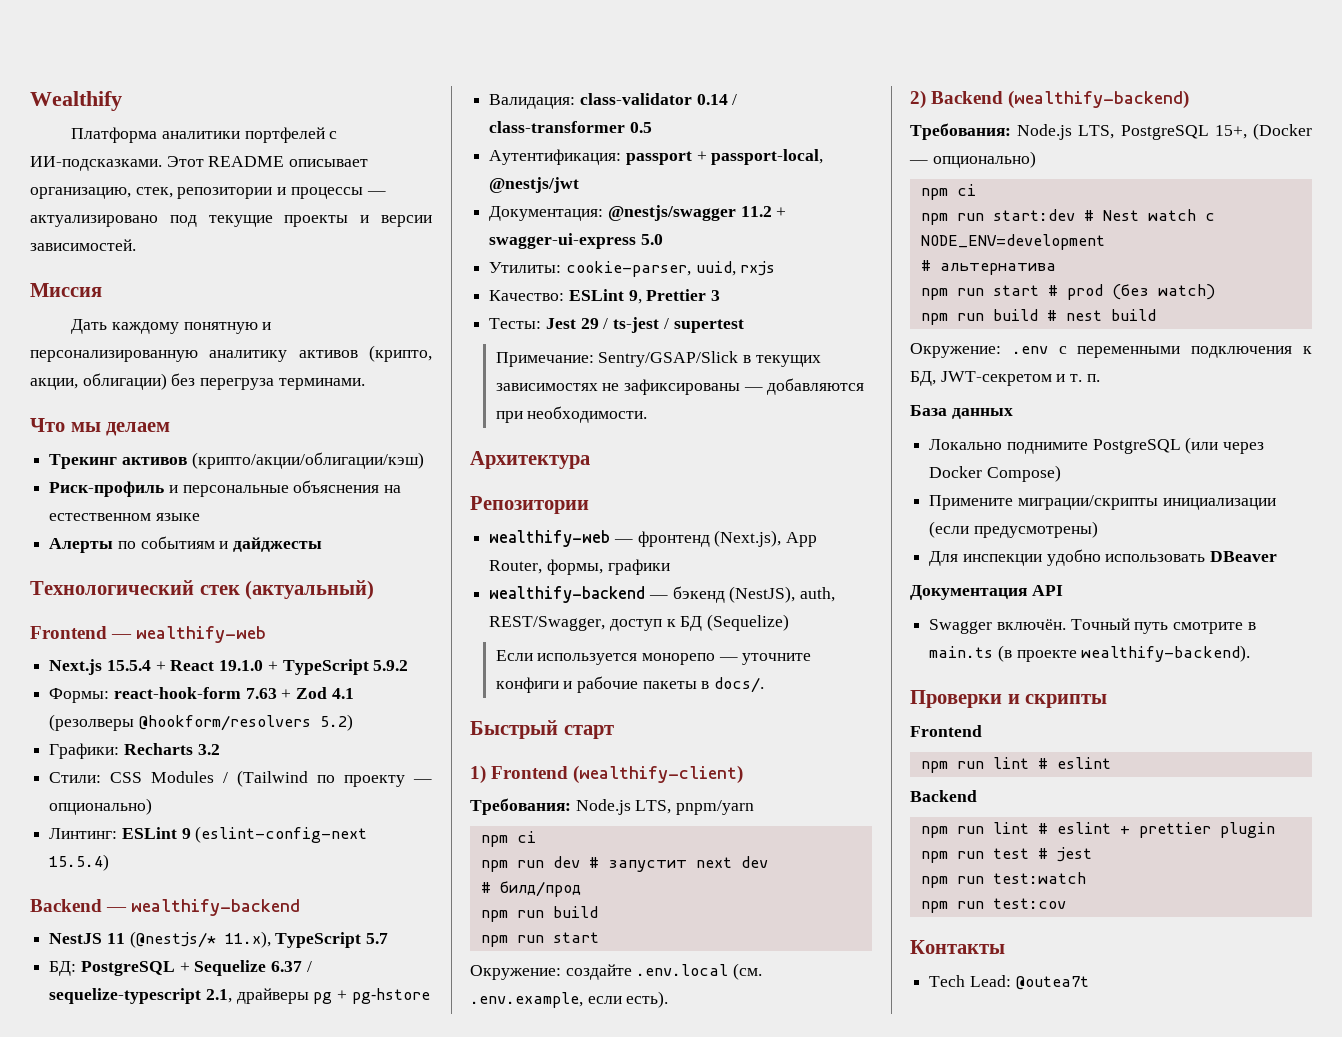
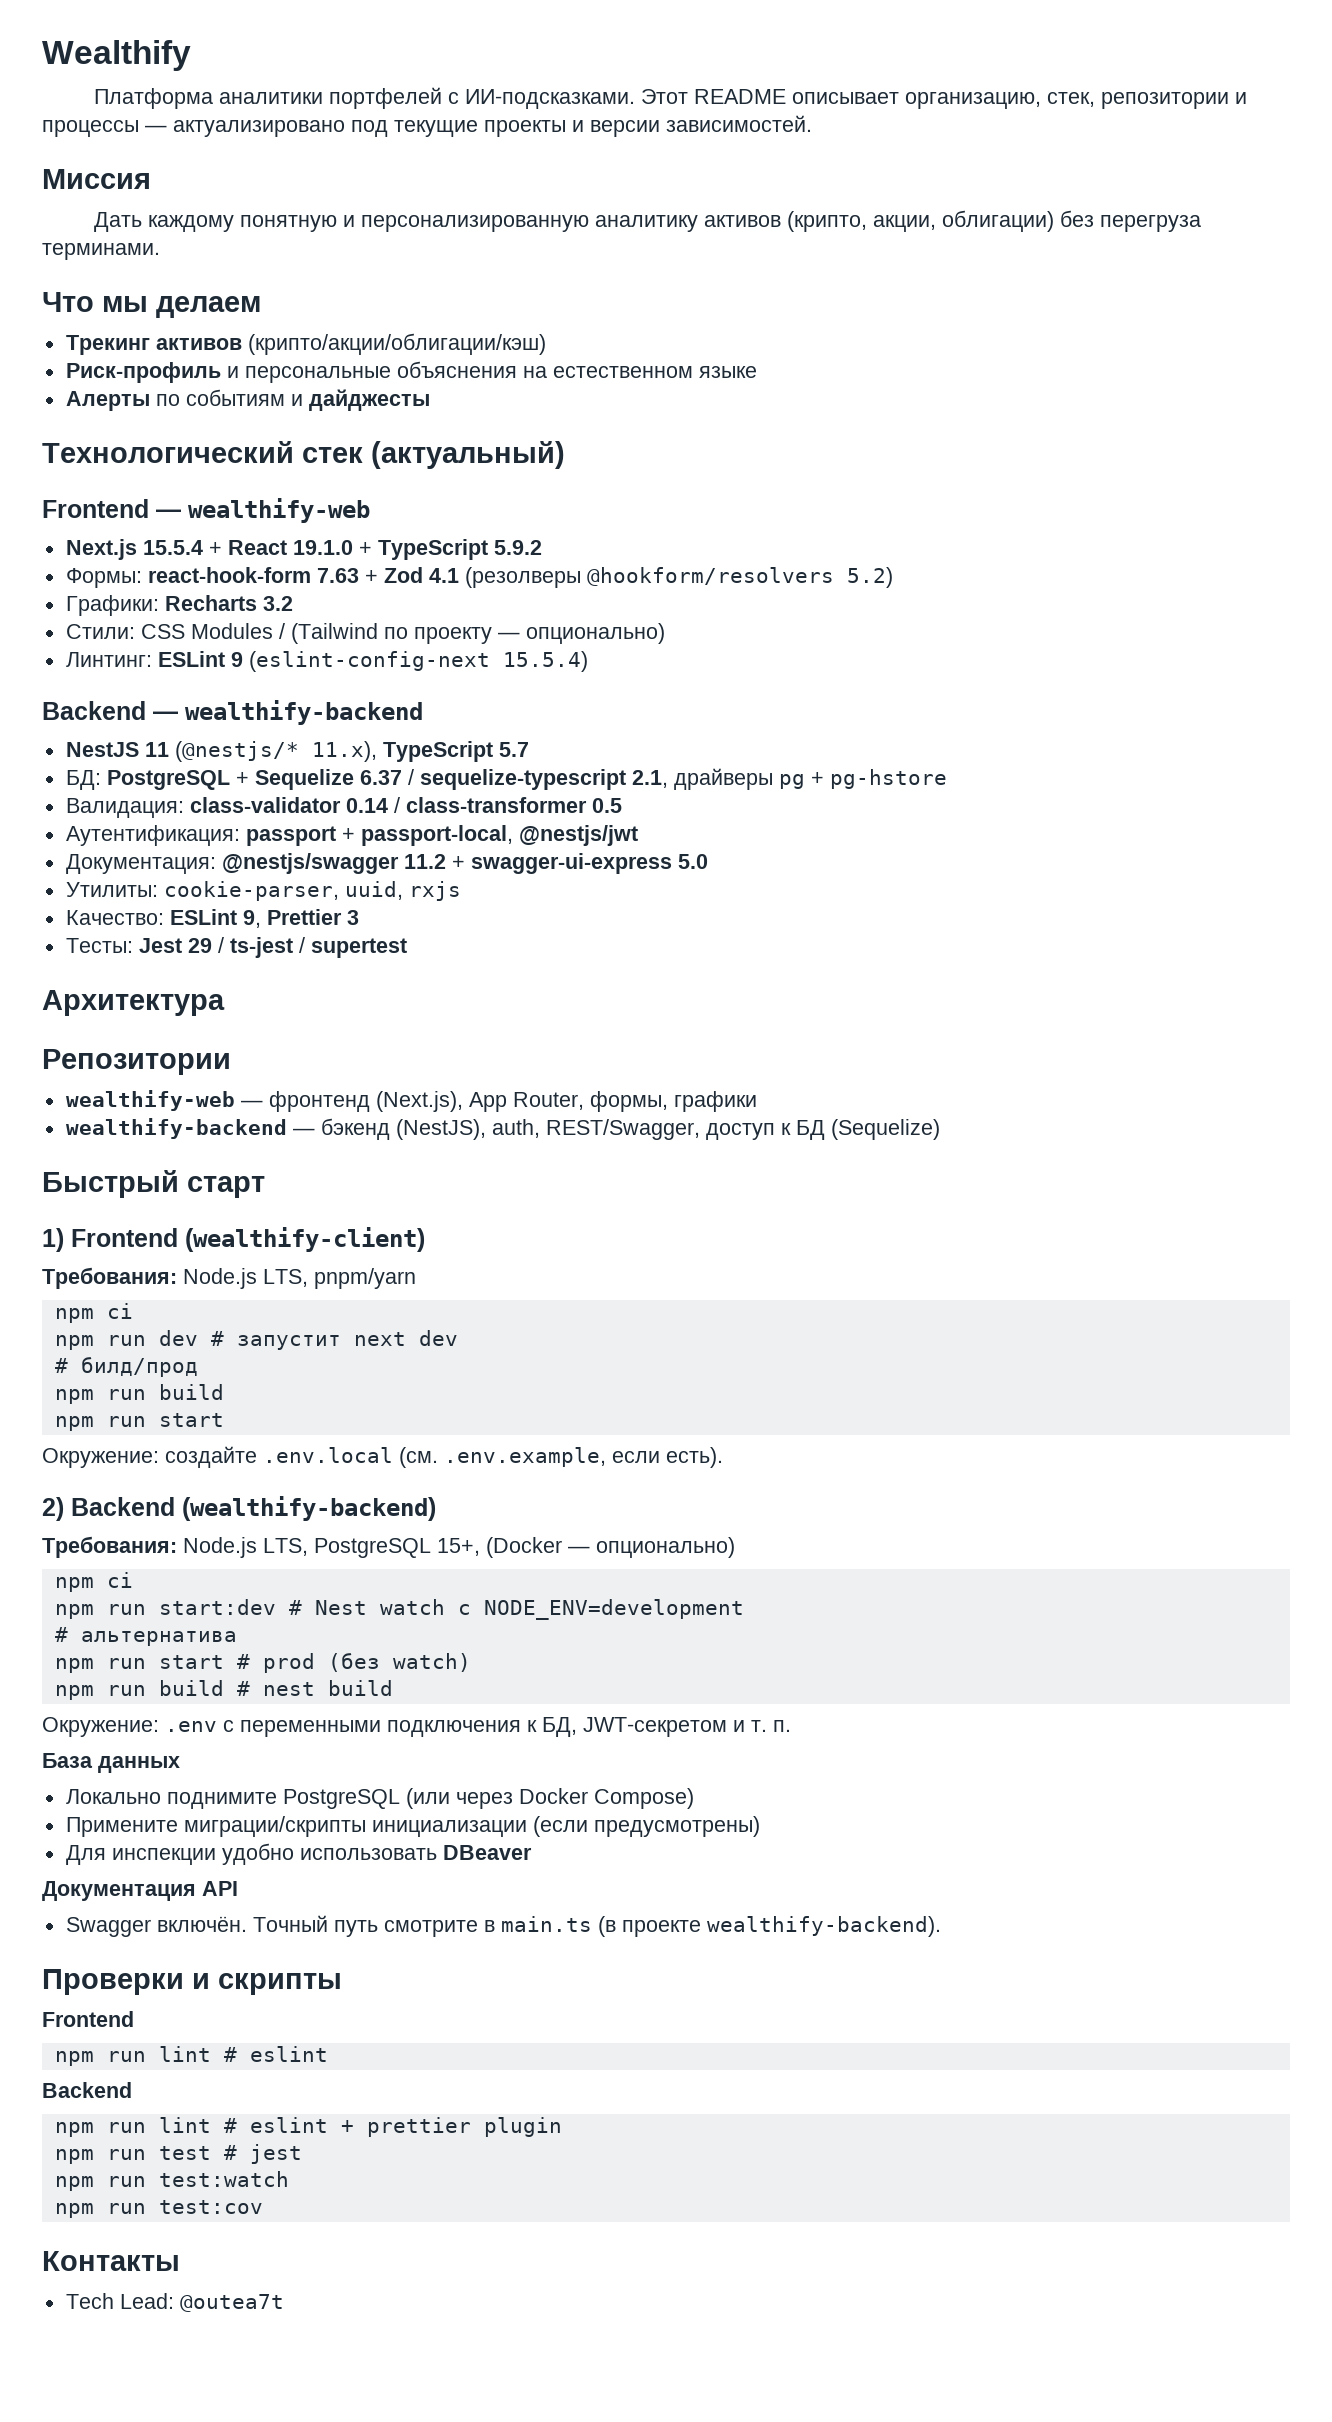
- Примечание: Sentry/GSAP/Slick в текущих зависимостях не зафиксированы — добавляются при необходимости.
- Если используется монорепо — уточните конфиги и рабочие пакеты в docs/.

